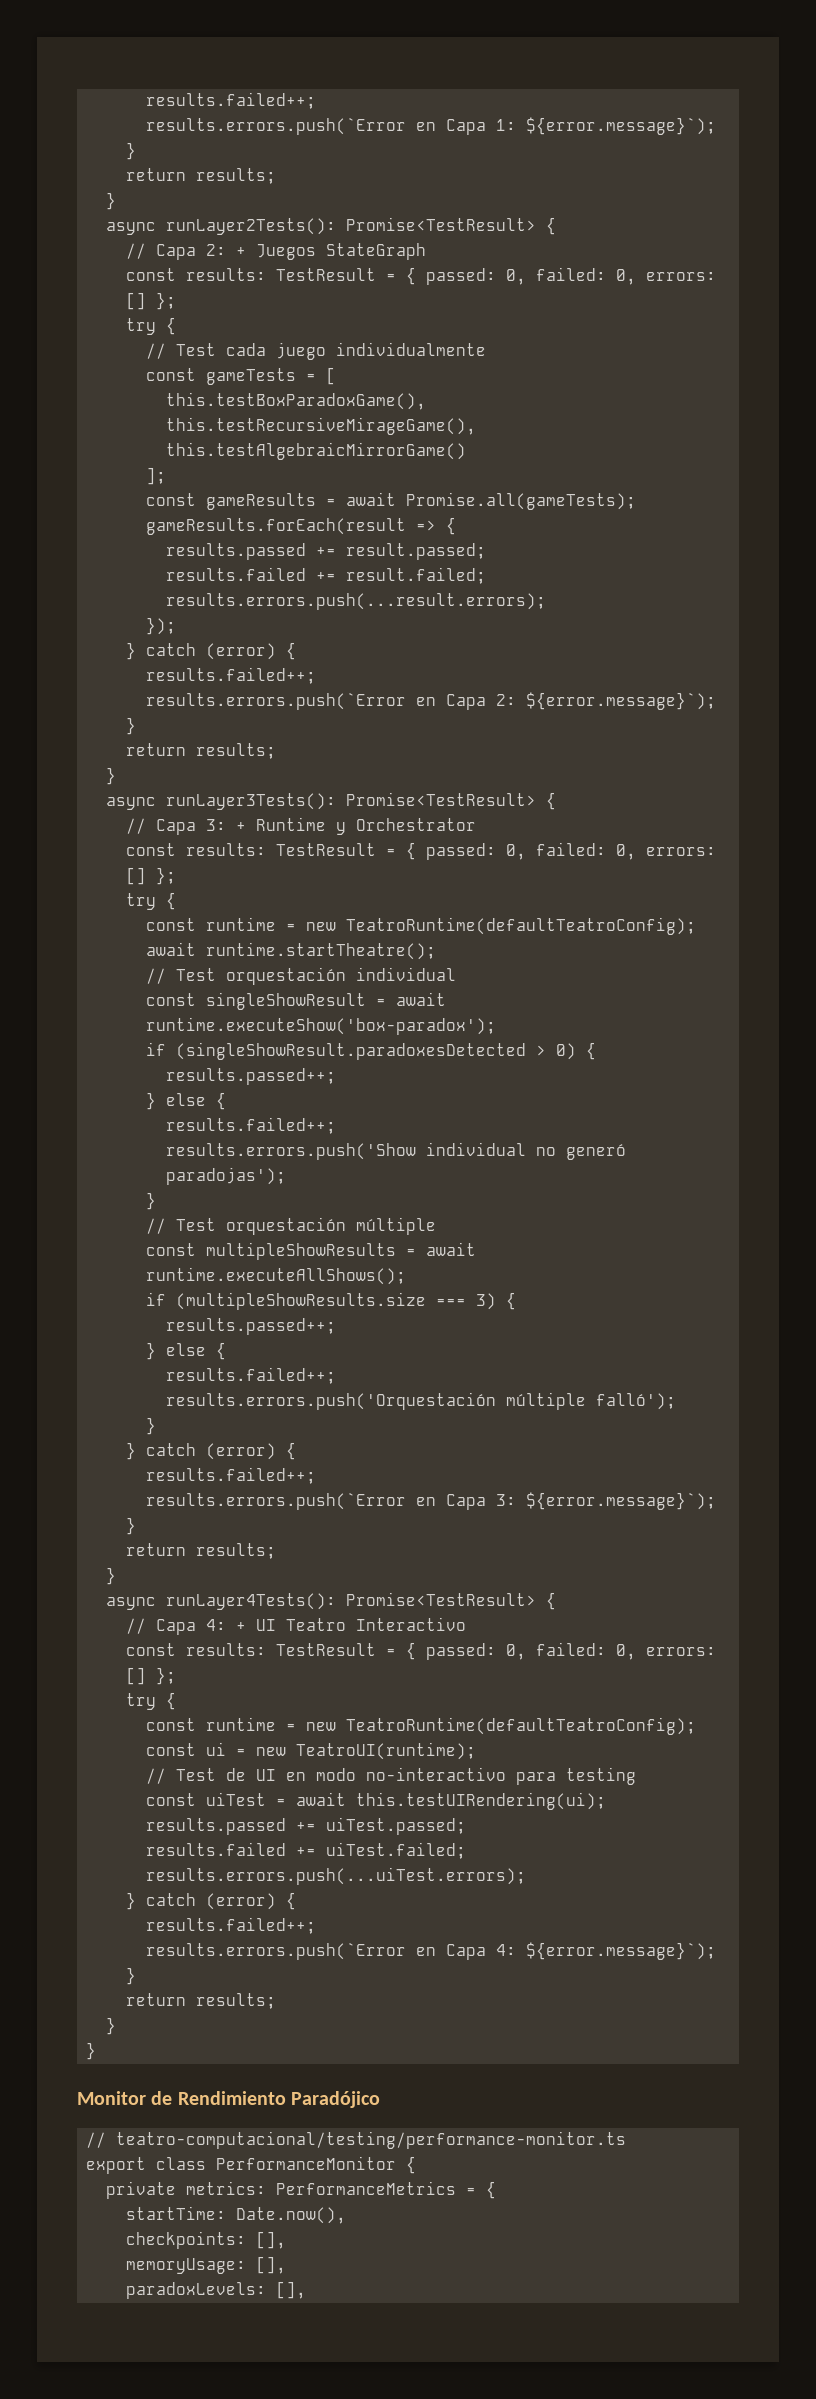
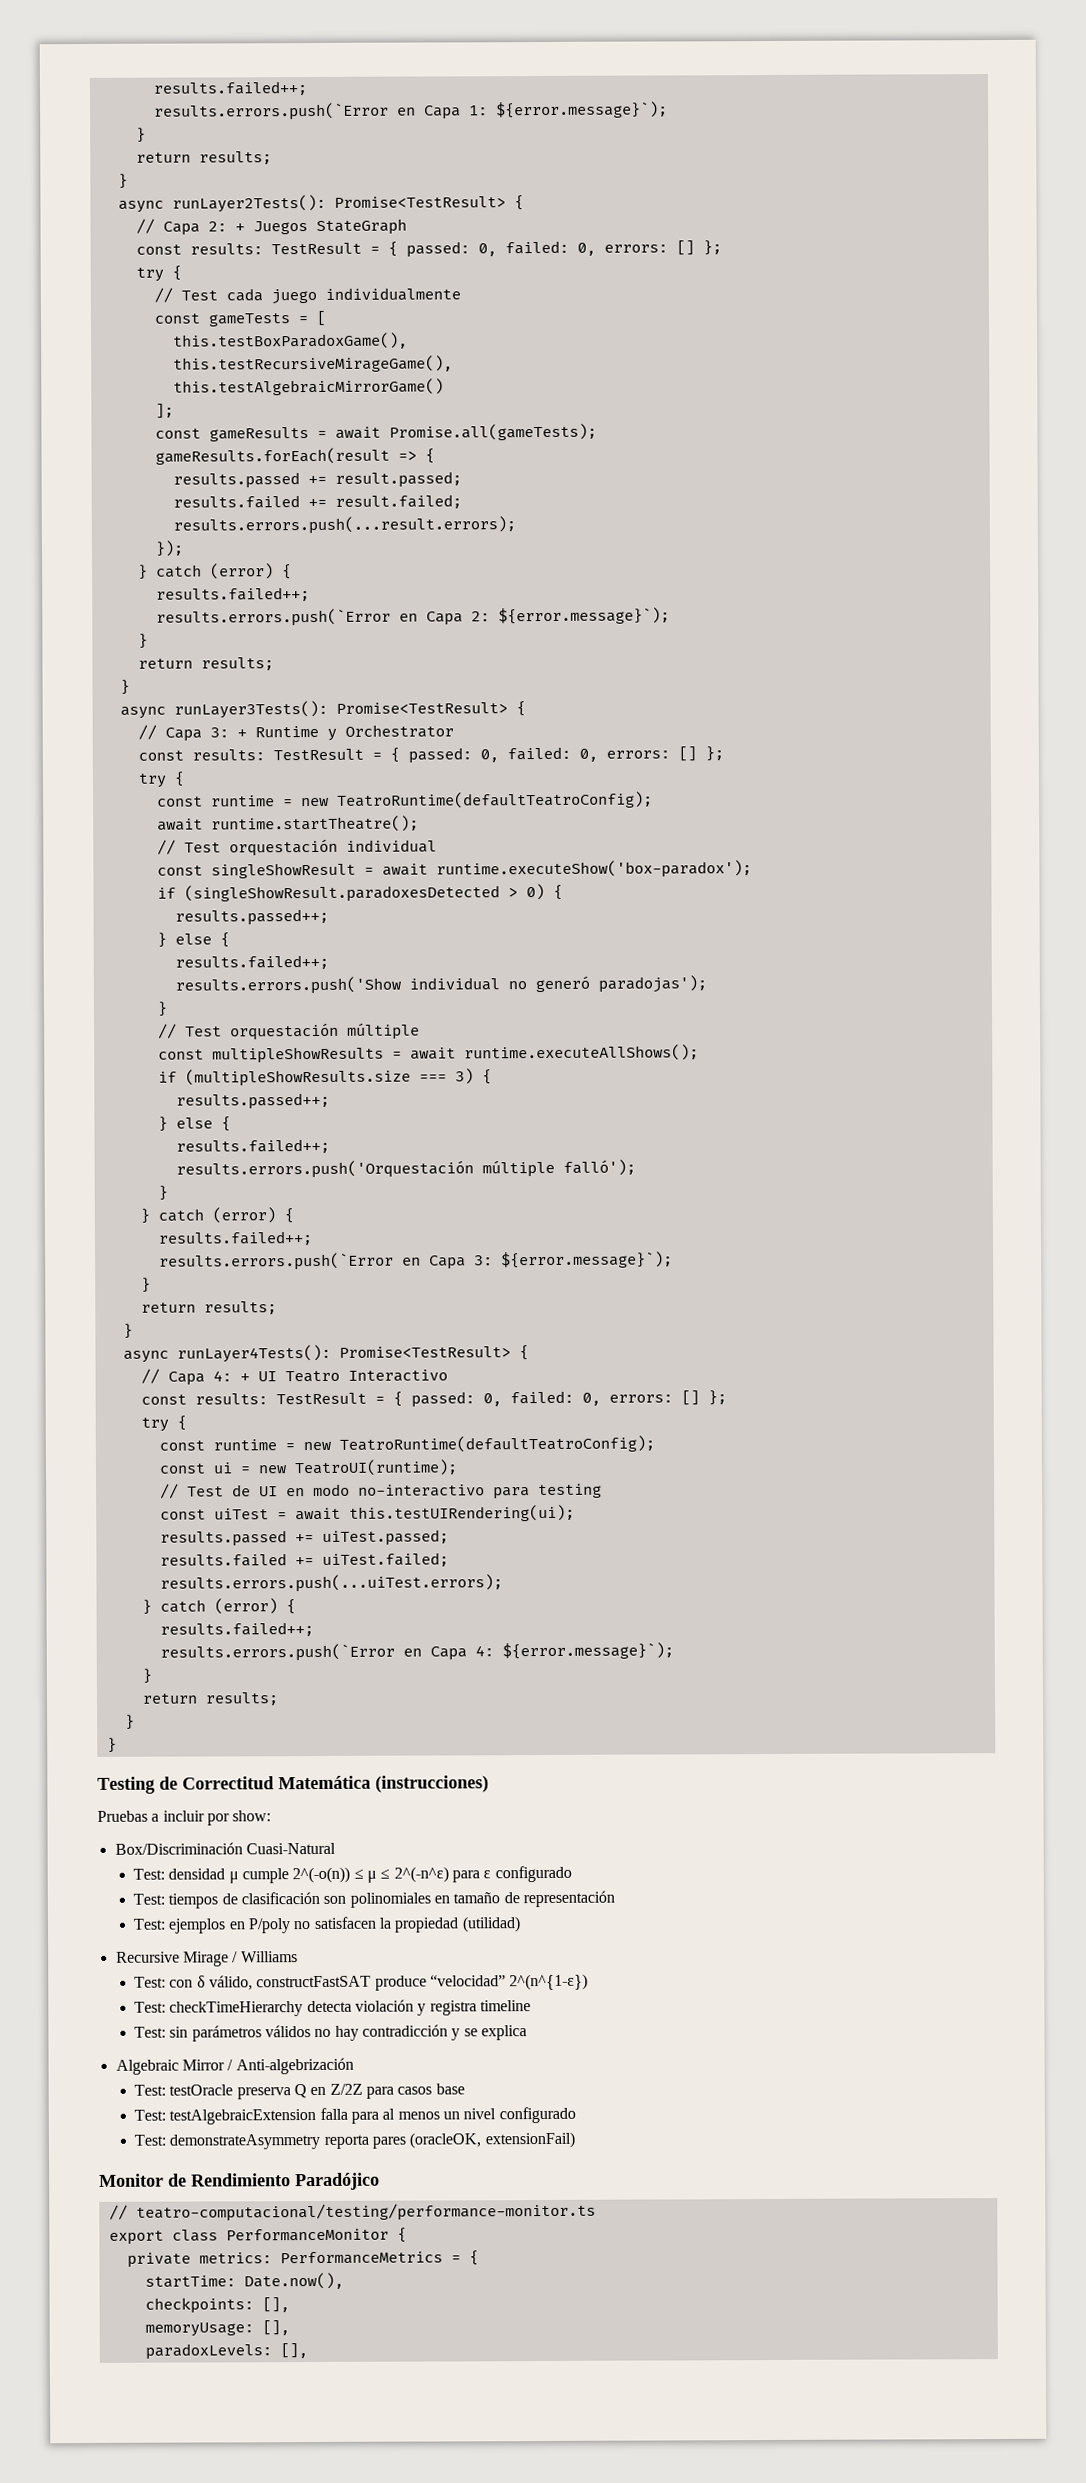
+ Testing de Correctitud Matemática (instrucciones)
+ Pruebas a incluir por show:
+ Box/Discriminación Cuasi-Natural
+ Test: densidad μ cumple 2^(-o(n)) ≤ μ ≤ 2^(-n^ε) para ε configurado
+ Test: tiempos de clasificación son polinomiales en tamaño de representación
+ Test: ejemplos en P/poly no satisfacen la propiedad (utilidad)
+ Recursive Mirage / Williams
+ Test: con δ válido, constructFastSAT produce “velocidad” 2^(n^{1-ε})
+ Test: checkTimeHierarchy detecta violación y registra timeline
+ Test: sin parámetros válidos no hay contradicción y se explica
+ Algebraic Mirror / Anti-algebrización
+ Test: testOracle preserva Q en Z/2Z para casos base
+ Test: testAlgebraicExtension falla para al menos un nivel configurado
+ Test: demonstrateAsymmetry reporta pares (oracleOK, extensionFail)

